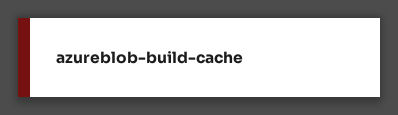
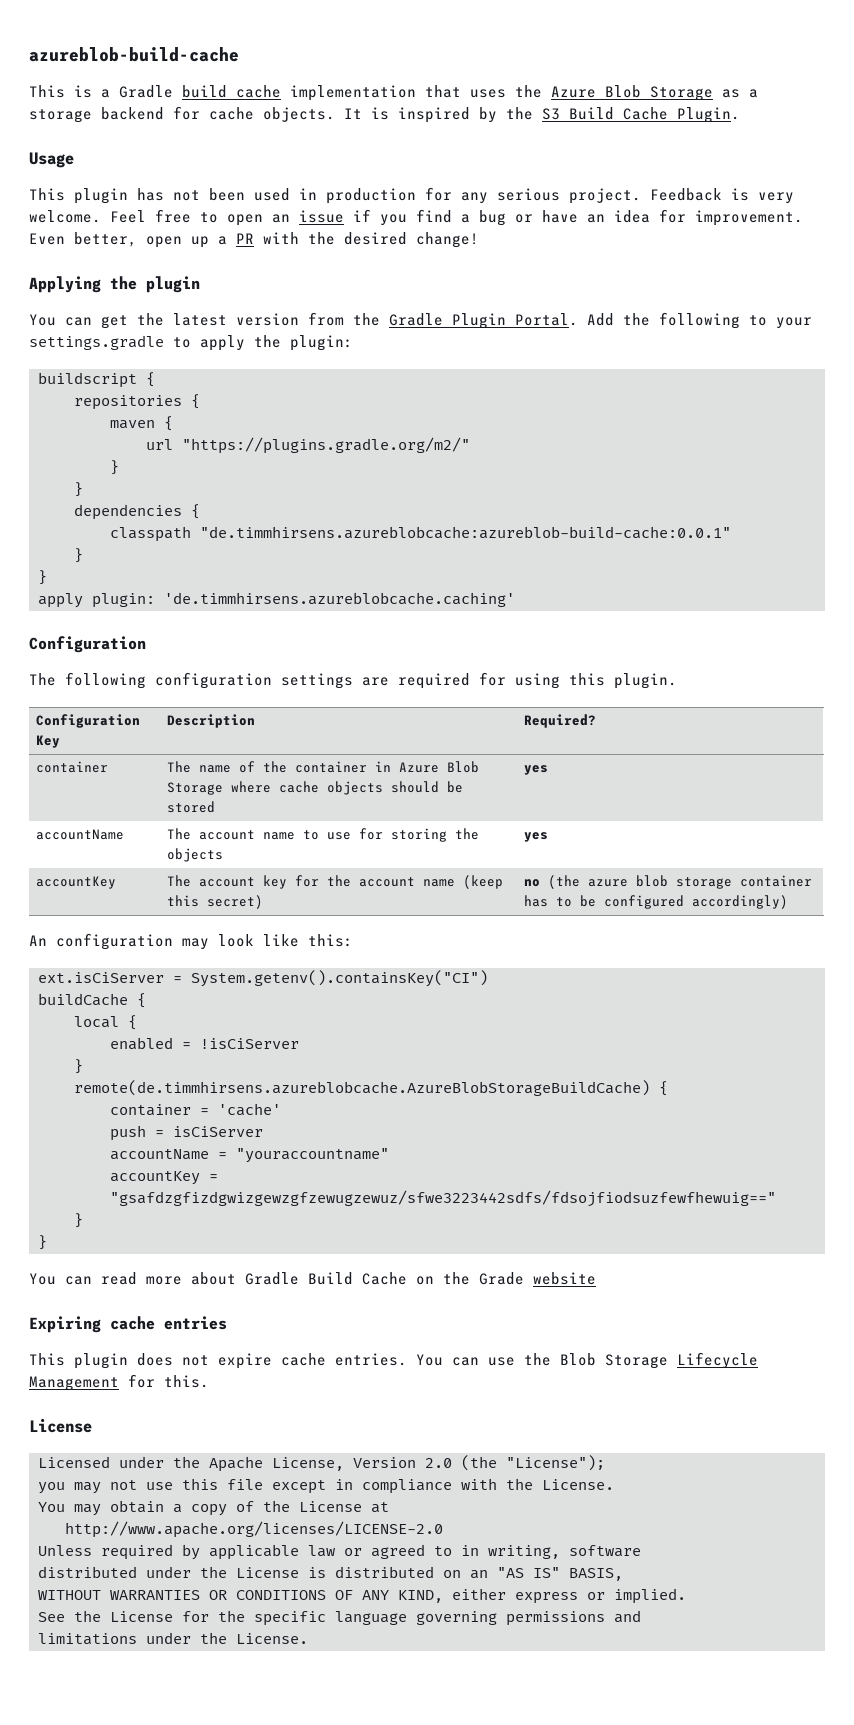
+ This is a Gradle build cache implementation that uses the Azure Blob Storage as a storage backend for cache objects. It is inspired by the S3 Build Cache Plugin.
+ Usage
+ This plugin has not been used in production for any serious project. Feedback is very welcome. Feel free to open an issue if you find a bug or have an idea for improvement. Even better, open up a PR with the desired change!
+ Applying the plugin
+ You can get the latest version from the Gradle Plugin Portal. Add the following to your settings.gradle to apply the plugin:
+ buildscript {
+ repositories {
+ maven {
+ url "https://plugins.gradle.org/m2/"
+ }
+ }
+ dependencies {
+ classpath "de.timmhirsens.azureblobcache:azureblob-build-cache:0.0.1"
+ }
+ }
+ apply plugin: 'de.timmhirsens.azureblobcache.caching'
+ Configuration
+ The following configuration settings are required for using this plugin.
+ Configuration Key | Description | Required?
+ container | The name of the container in Azure Blob Storage where cache objects should be stored | yes
+ accountName | The account name to use for storing the objects | yes
+ accountKey | The account key for the account name (keep this secret) | no (the azure blob storage container has to be configured accordingly)
+ An configuration may look like this:
+ ext.isCiServer = System.getenv().containsKey("CI")
+ buildCache {
+ local {
+ enabled = !isCiServer
+ }
+ remote(de.timmhirsens.azureblobcache.AzureBlobStorageBuildCache) {
+ container = 'cache'
+ push = isCiServer
+ accountName = "youraccountname"
+ accountKey = "gsafdzgfizdgwizgewzgfzewugzewuz/sfwe3223442sdfs/fdsojfiodsuzfewfhewuig=="
+ }
+ }
+ You can read more about Gradle Build Cache on the Grade website
+ Expiring cache entries
+ This plugin does not expire cache entries. You can use the Blob Storage Lifecycle Management for this.
+ License
+ Licensed under the Apache License, Version 2.0 (the "License");
+ you may not use this file except in compliance with the License.
+ You may obtain a copy of the License at
+ http://www.apache.org/licenses/LICENSE-2.0
+ Unless required by applicable law or agreed to in writing, software
+ distributed under the License is distributed on an "AS IS" BASIS,
+ WITHOUT WARRANTIES OR CONDITIONS OF ANY KIND, either express or implied.
+ See the License for the specific language governing permissions and
+ limitations under the License.

